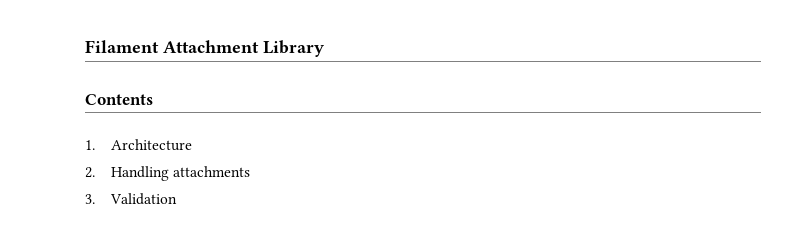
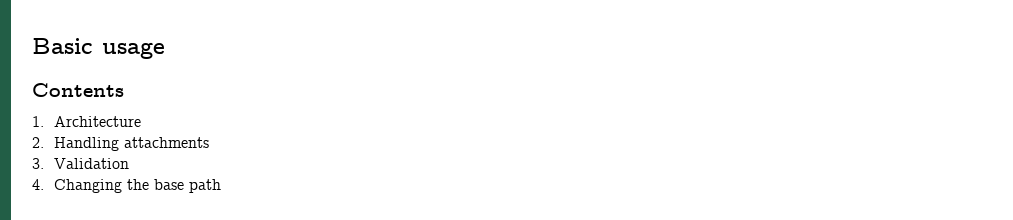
- Filament Attachment Library
+ Basic usage
+ 4. Changing the base path

